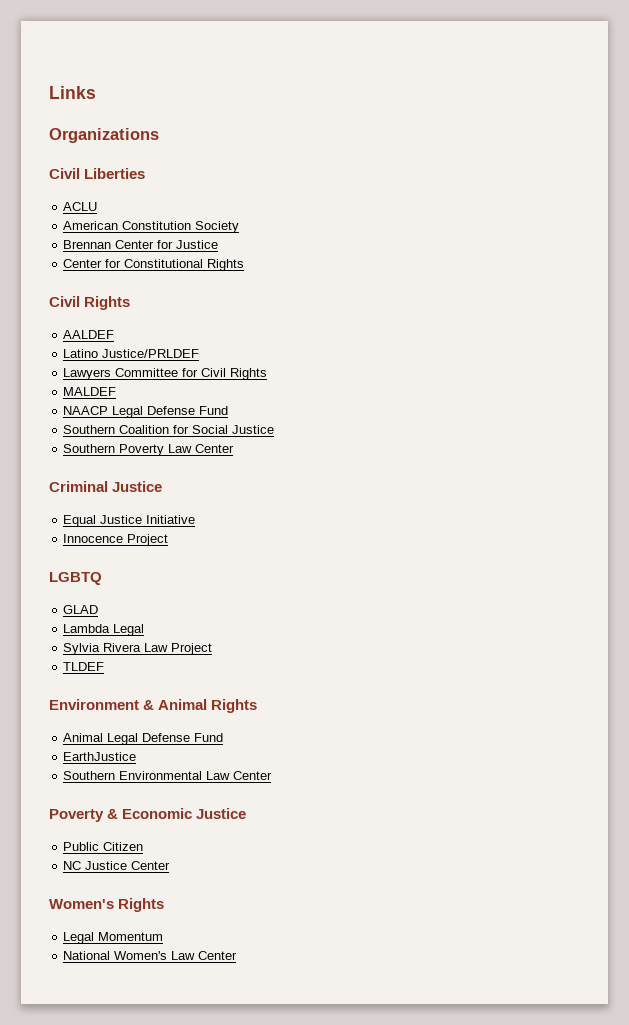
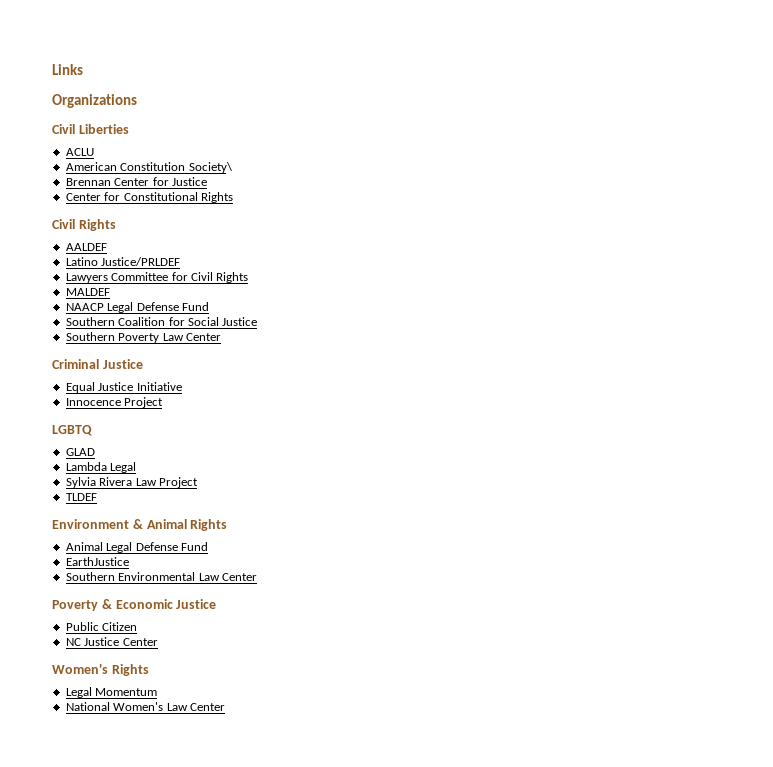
- American Constitution Society
+ American Constitution Society\

